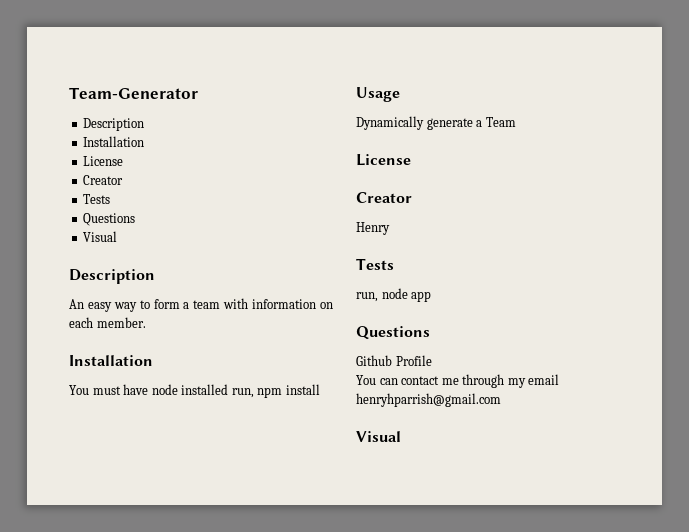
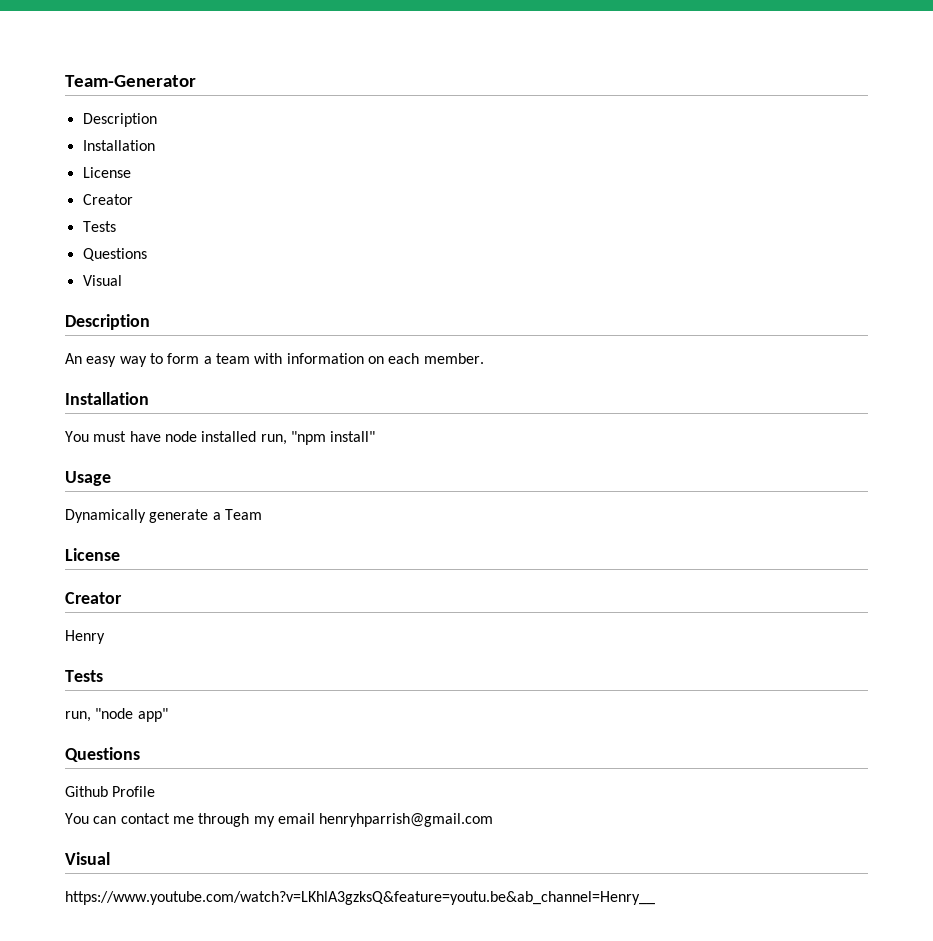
- You must have node installed run, npm install
+ You must have node installed run, "npm install"
- run, node app
+ run, "node app"
+ https://www.youtube.com/watch?v=LKhlA3gzksQ&feature=youtu.be&ab_channel=Henry__

